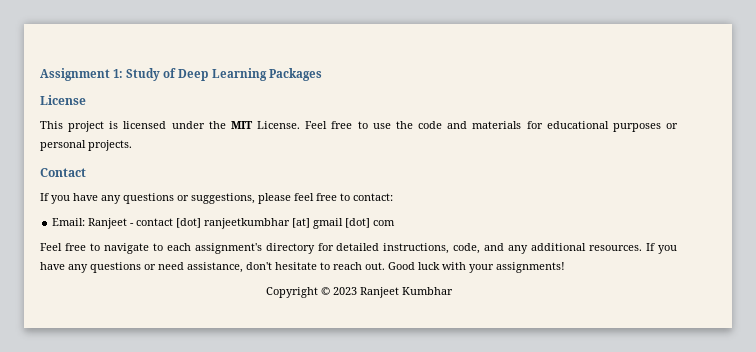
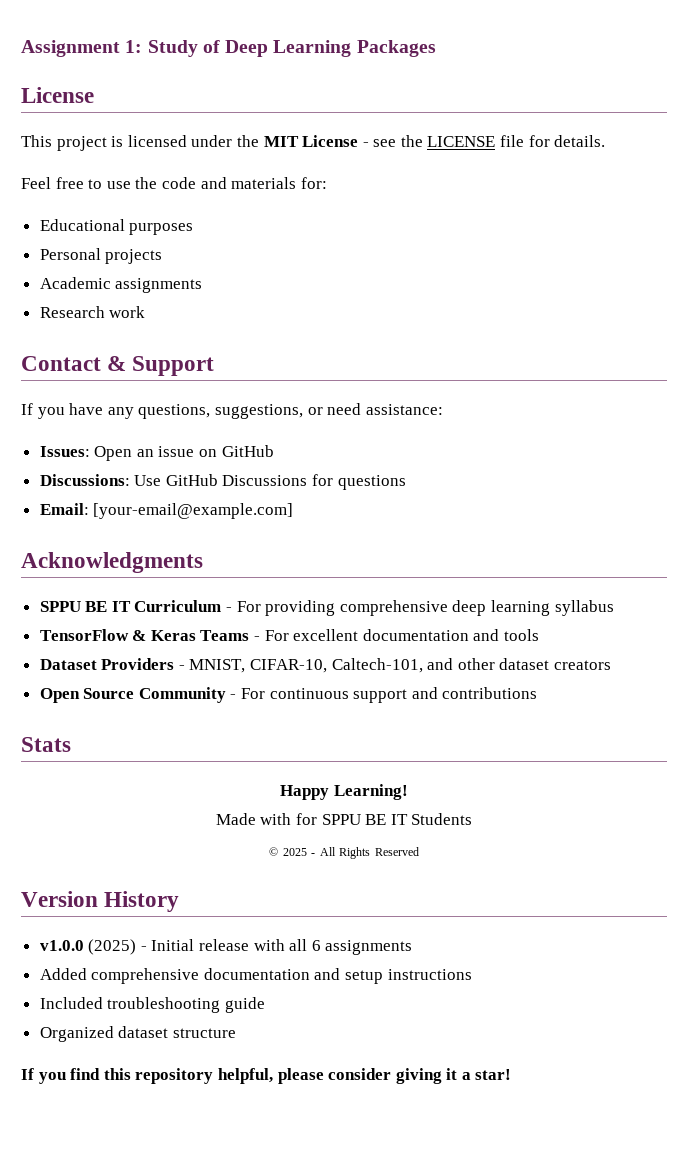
- This project is licensed under the MIT License. Feel free to use the code and materials for educational purposes or personal projects.
+ This project is licensed under the MIT License - see the LICENSE file for details.
+ Feel free to use the code and materials for:
+ Educational purposes
+ Personal projects
+ Academic assignments
+ Research work
- Contact
- If you have any questions or suggestions, please feel free to contact:
- Email: Ranjeet - contact [dot] ranjeetkumbhar [at] gmail [dot] com
- Feel free to navigate to each assignment's directory for detailed instructions, code, and any additional resources. If you have any questions or need assistance, don't hesitate to reach out. Good luck with your assignments!
- Copyright © 2023 Ranjeet Kumbhar
+ Contact & Support
+ If you have any questions, suggestions, or need assistance:
+ Issues: Open an issue on GitHub
+ Discussions: Use GitHub Discussions for questions
+ Email: [your-email@example.com]
+ Acknowledgments
+ SPPU BE IT Curriculum - For providing comprehensive deep learning syllabus
+ TensorFlow & Keras Teams - For excellent documentation and tools
+ Dataset Providers - MNIST, CIFAR-10, Caltech-101, and other dataset creators
+ Open Source Community - For continuous support and contributions
+ Stats
+ Happy Learning!
+ Made with for SPPU BE IT Students
+ © 2025 - All Rights Reserved
+ Version History
+ v1.0.0 (2025) - Initial release with all 6 assignments
+ Added comprehensive documentation and setup instructions
+ Included troubleshooting guide
+ Organized dataset structure
+ If you find this repository helpful, please consider giving it a star!

